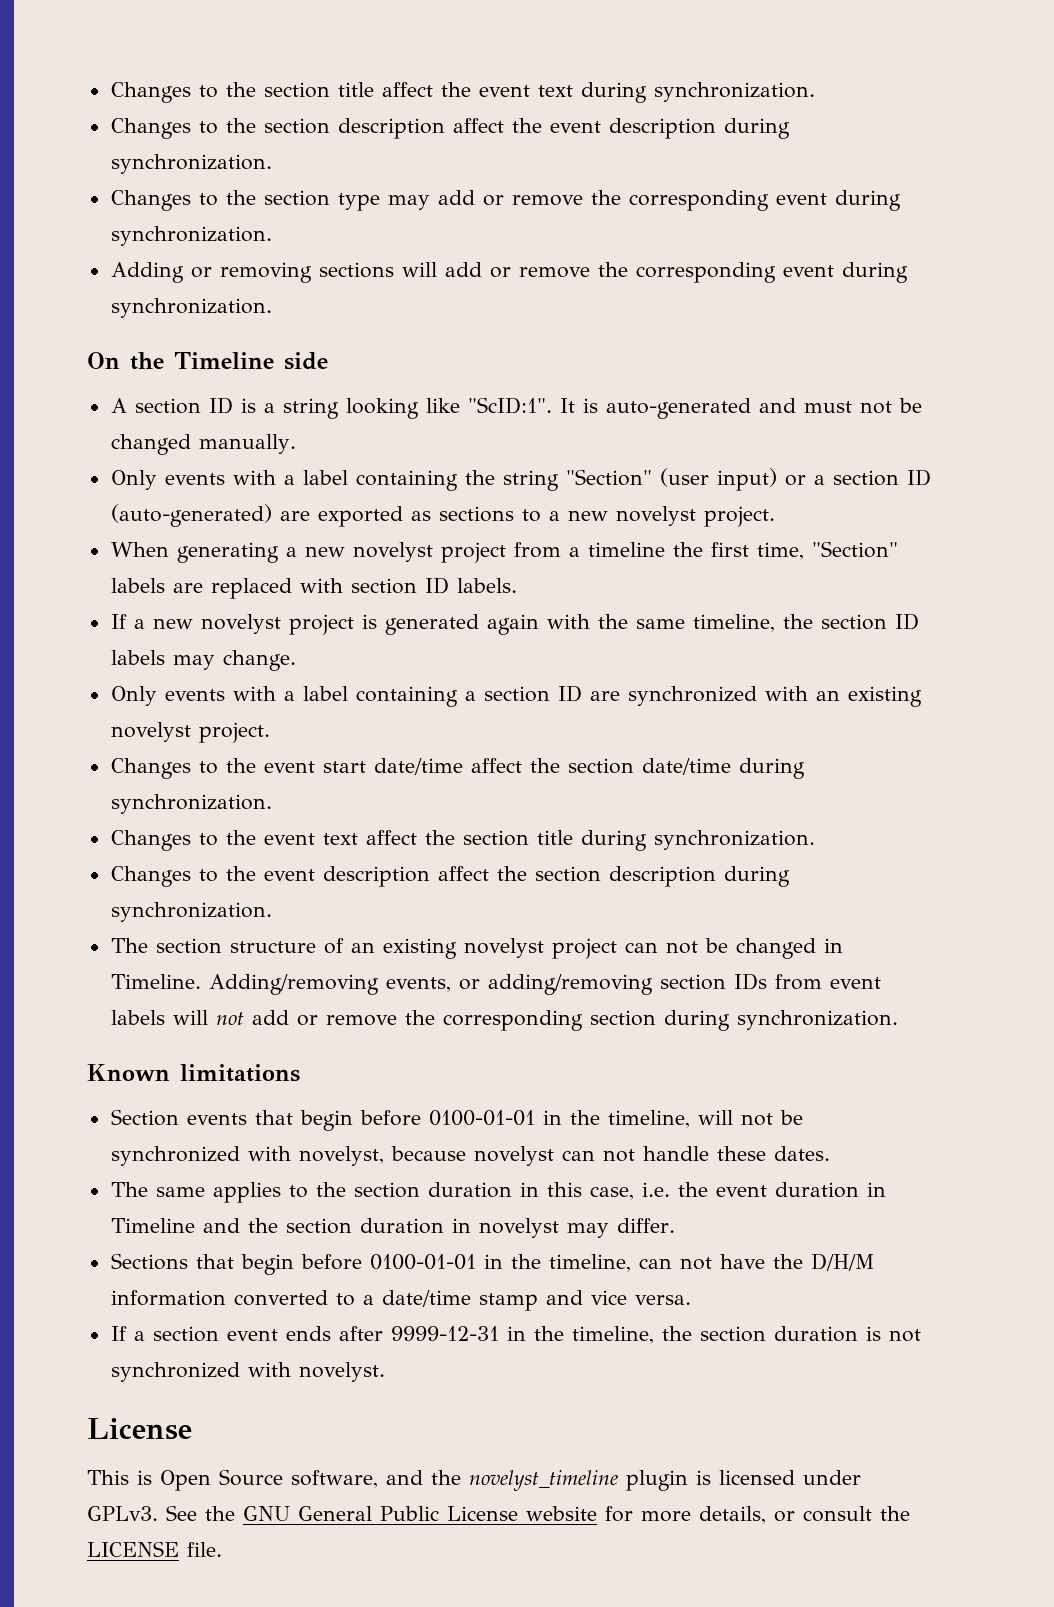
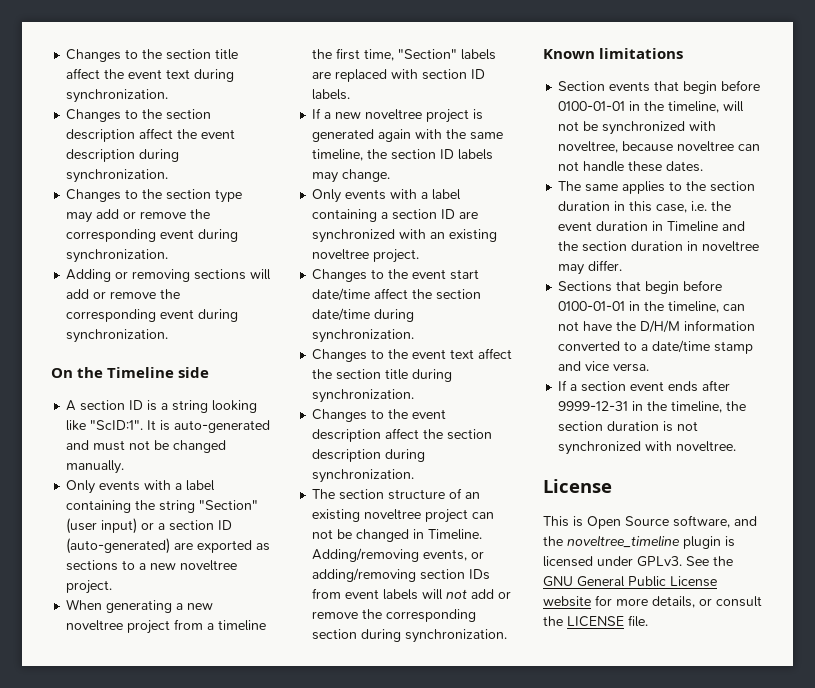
- Only events with a label containing the string "Section" (user input) or a section ID (auto-generated) are exported as sections to a new novelyst project.
+ Only events with a label containing the string "Section" (user input) or a section ID (auto-generated) are exported as sections to a new noveltree project.
- When generating a new novelyst project from a timeline the first time, "Section" labels are replaced with section ID labels.
+ When generating a new noveltree project from a timeline the first time, "Section" labels are replaced with section ID labels.
- If a new novelyst project is generated again with the same timeline, the section ID labels may change.
+ If a new noveltree project is generated again with the same timeline, the section ID labels may change.
- Only events with a label containing a section ID are synchronized with an existing novelyst project.
+ Only events with a label containing a section ID are synchronized with an existing noveltree project.
- The section structure of an existing novelyst project can not be changed in Timeline.
+ The section structure of an existing noveltree project can not be changed in Timeline.
- Section events that begin before 0100-01-01 in the timeline, will not be synchronized with novelyst, because novelyst can not handle these dates.
+ Section events that begin before 0100-01-01 in the timeline, will not be synchronized with noveltree, because noveltree can not handle these dates.
- The same applies to the section duration in this case, i.e. the event duration in Timeline and the section duration in novelyst may differ.
+ The same applies to the section duration in this case, i.e. the event duration in Timeline and the section duration in noveltree may differ.
- If a section event ends after 9999-12-31 in the timeline, the section duration is not synchronized with novelyst.
+ If a section event ends after 9999-12-31 in the timeline, the section duration is not synchronized with noveltree.
- This is Open Source software, and the novelyst_timeline plugin is licensed under GPLv3.
+ This is Open Source software, and the noveltree_timeline plugin is licensed under GPLv3.

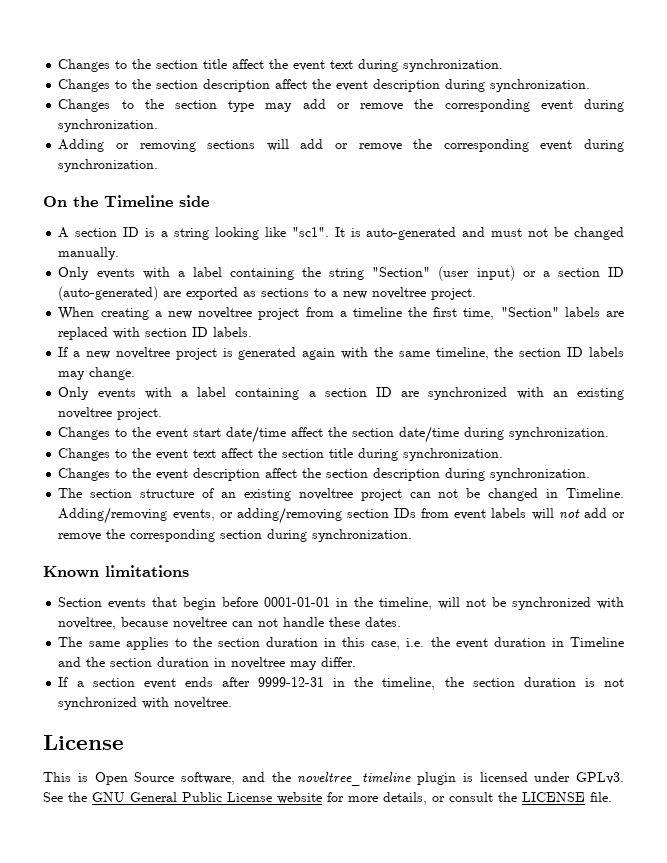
- A section ID is a string looking like "ScID:1".
+ A section ID is a string looking like "sc1".
- When generating a new noveltree project from a timeline the first time, "Section" labels are replaced with section ID labels.
+ When creating a new noveltree project from a timeline the first time, "Section" labels are replaced with section ID labels.
- Section events that begin before 0100-01-01 in the timeline, will not be synchronized with noveltree, because noveltree can not handle these dates.
+ Section events that begin before 0001-01-01 in the timeline, will not be synchronized with noveltree, because noveltree can not handle these dates.
- Sections that begin before 0100-01-01 in the timeline, can not have the D/H/M information converted to a date/time stamp and vice versa.

